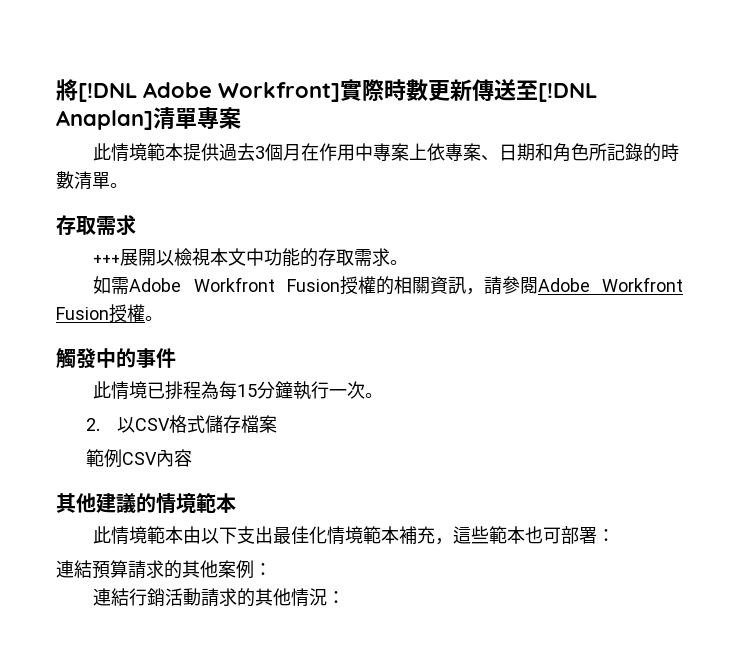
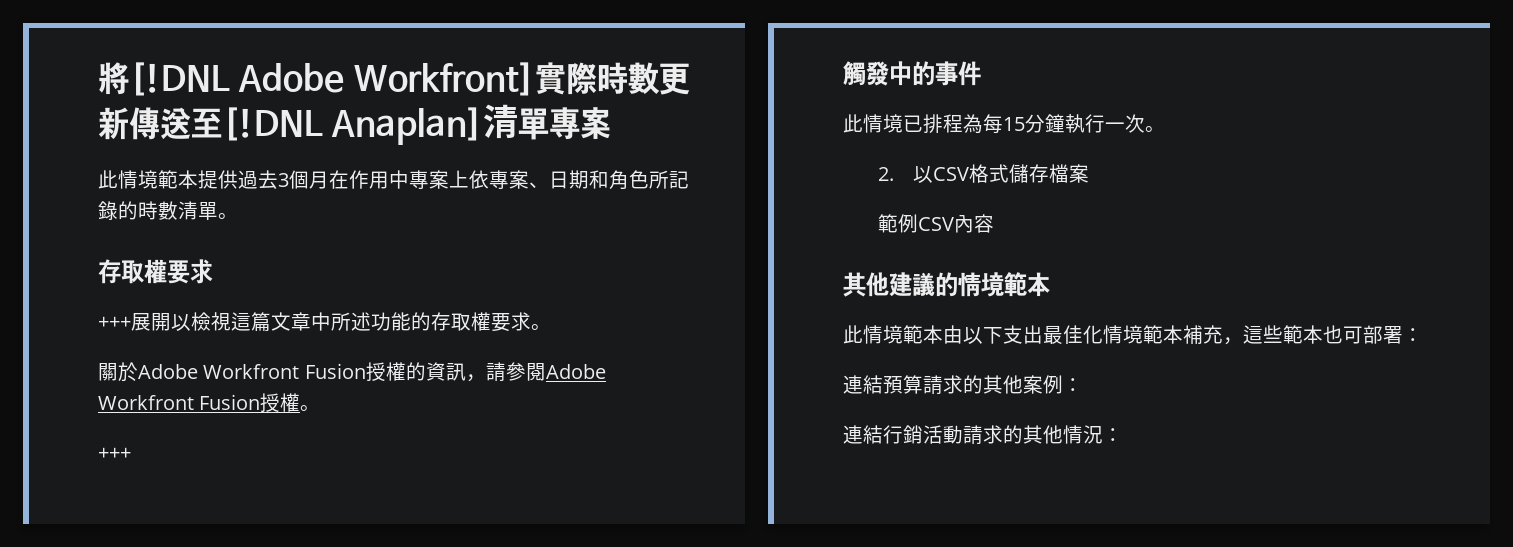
  此情境範本提供過去3個月在作用中專案上依專案、日期和角色所記錄的時數清單。
- 存取需求
+ 存取權要求
- +++展開以檢視本文中功能的存取需求。
+ +++展開以檢視這篇文章中所述功能的存取權要求。
- 如需Adobe Workfront Fusion授權的相關資訊，請參閱Adobe Workfront Fusion授權。
+ 關於Adobe Workfront Fusion授權的資訊，請參閱Adobe Workfront Fusion授權。
+ +++

